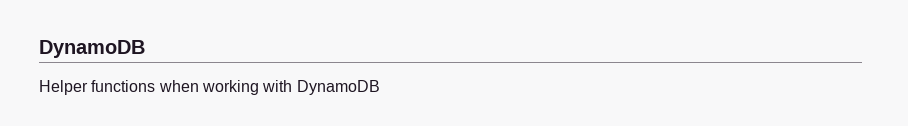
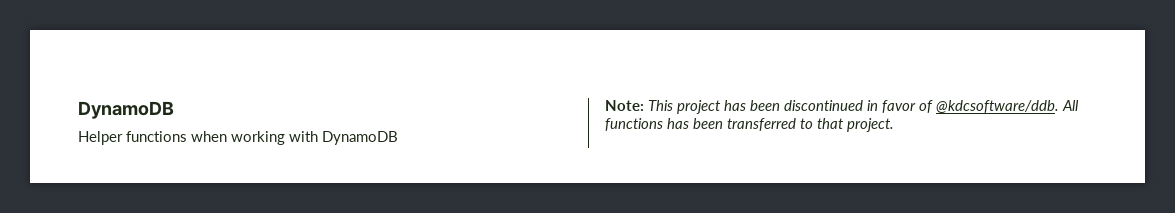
+ Note: This project has been discontinued in favor of @kdcsoftware/ddb. All functions has been transferred to that project.

